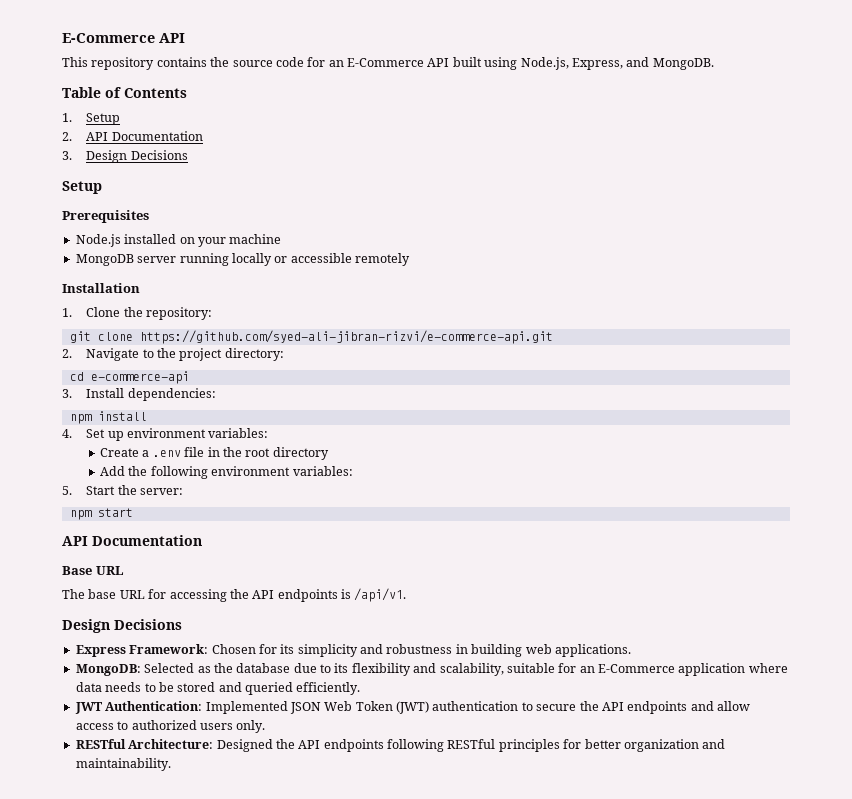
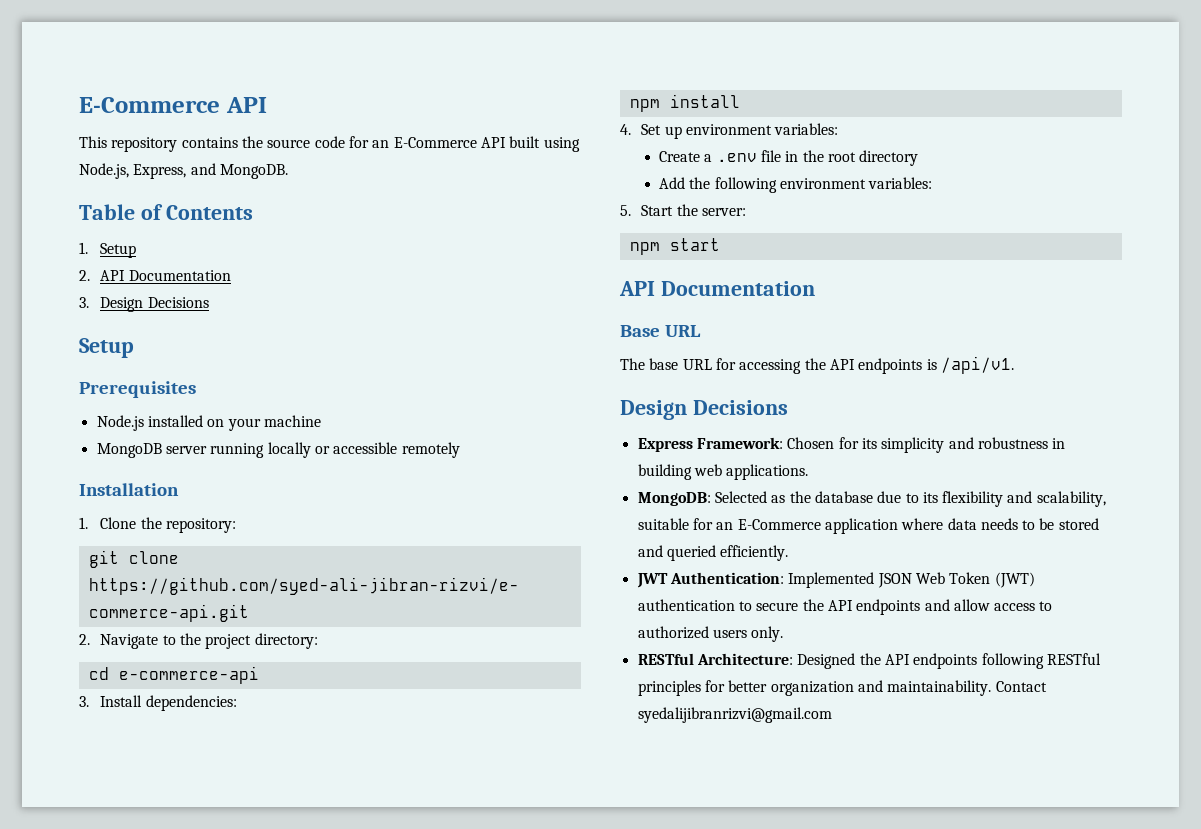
+ Contact syedalijibranrizvi@gmail.com

